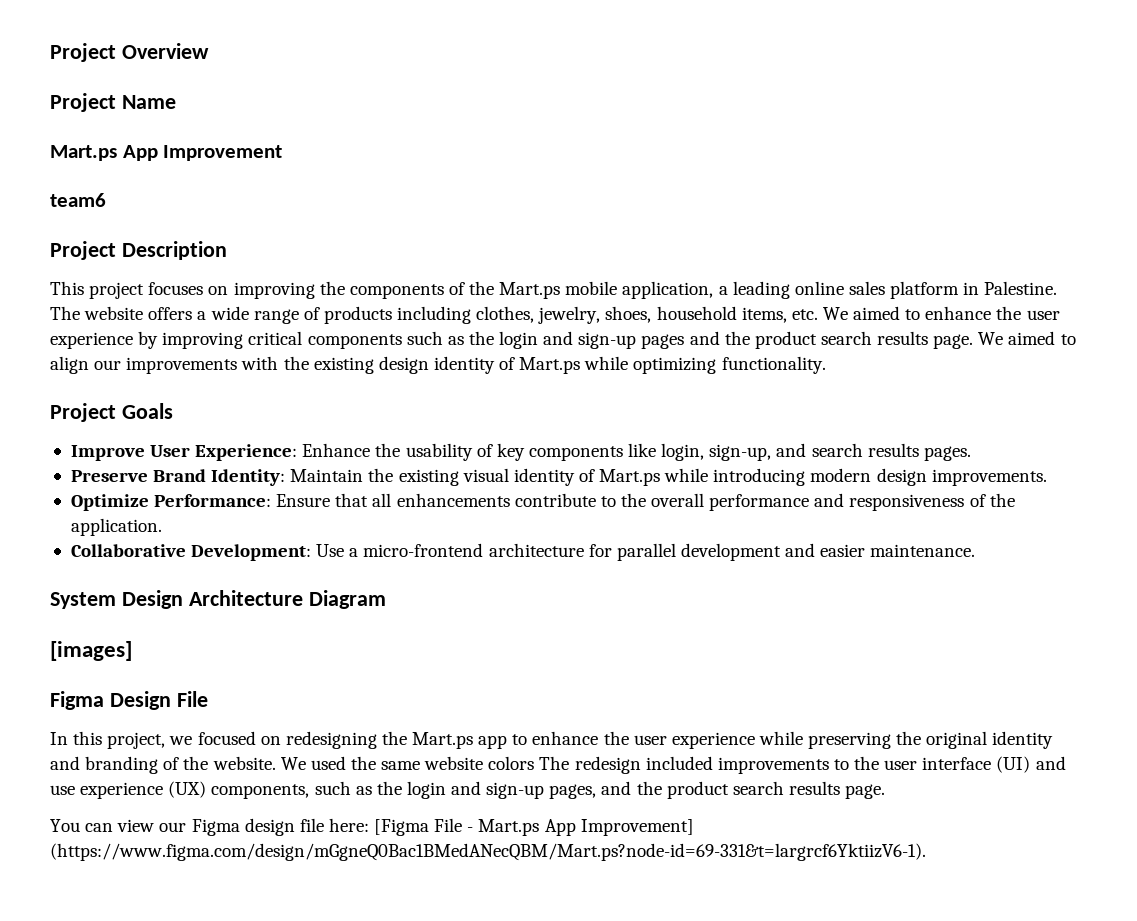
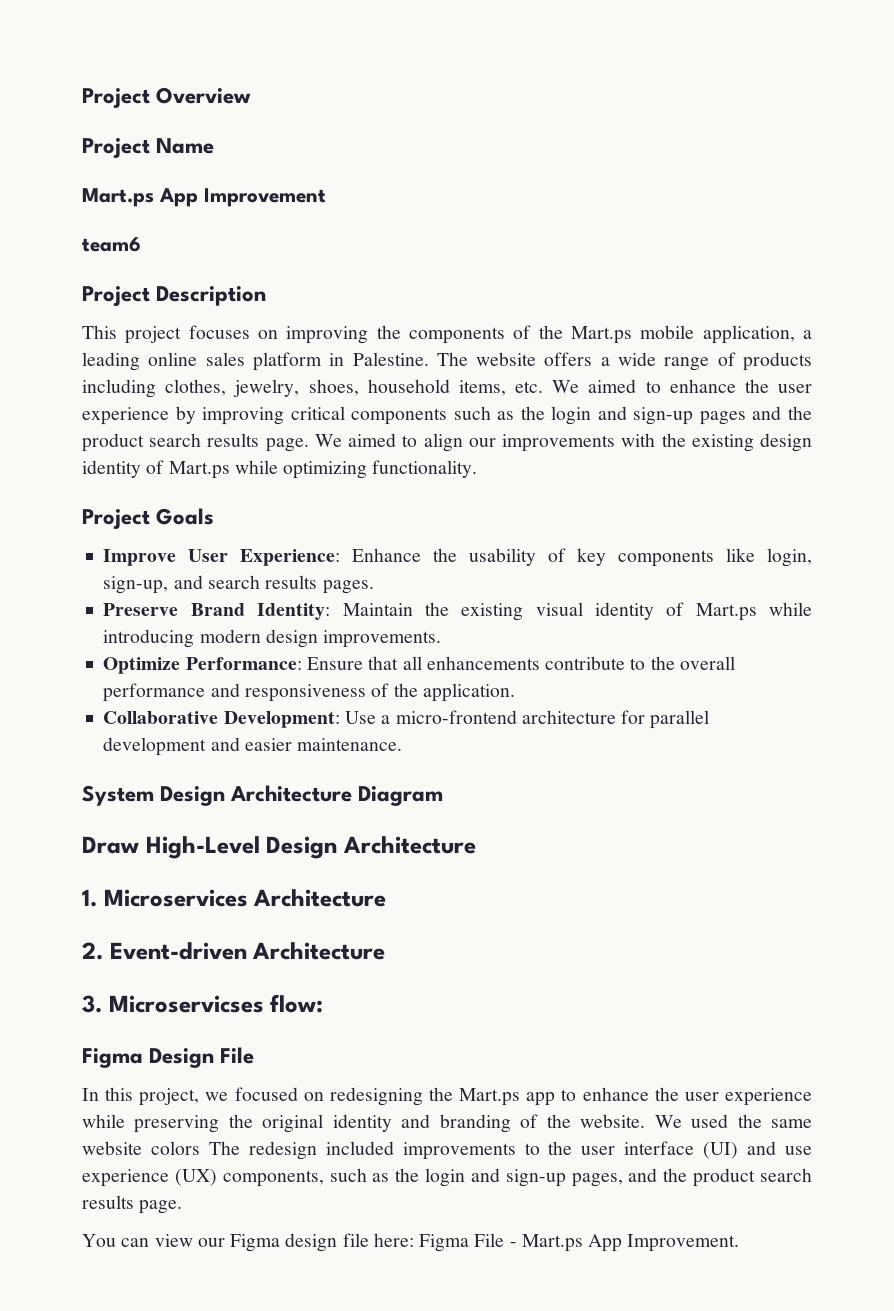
- [images]
+ Draw High-Level Design Architecture
+ 1. Microservices Architecture
+ 2. Event-driven Architecture
+ 3. Microservicses flow:
- You can view our Figma design file here: [Figma File - Mart.ps App Improvement] (https://www.figma.com/design/mGgneQ0Bac1BMedANecQBM/Mart.ps?node-id=69-331&t=largrcf6YktiizV6-1).
+ You can view our Figma design file here: Figma File - Mart.ps App Improvement.

